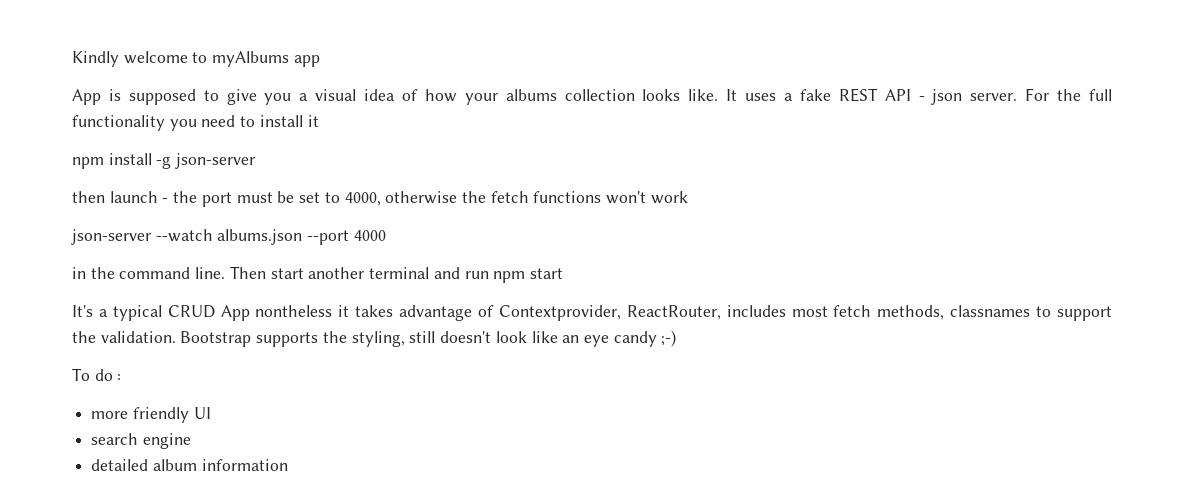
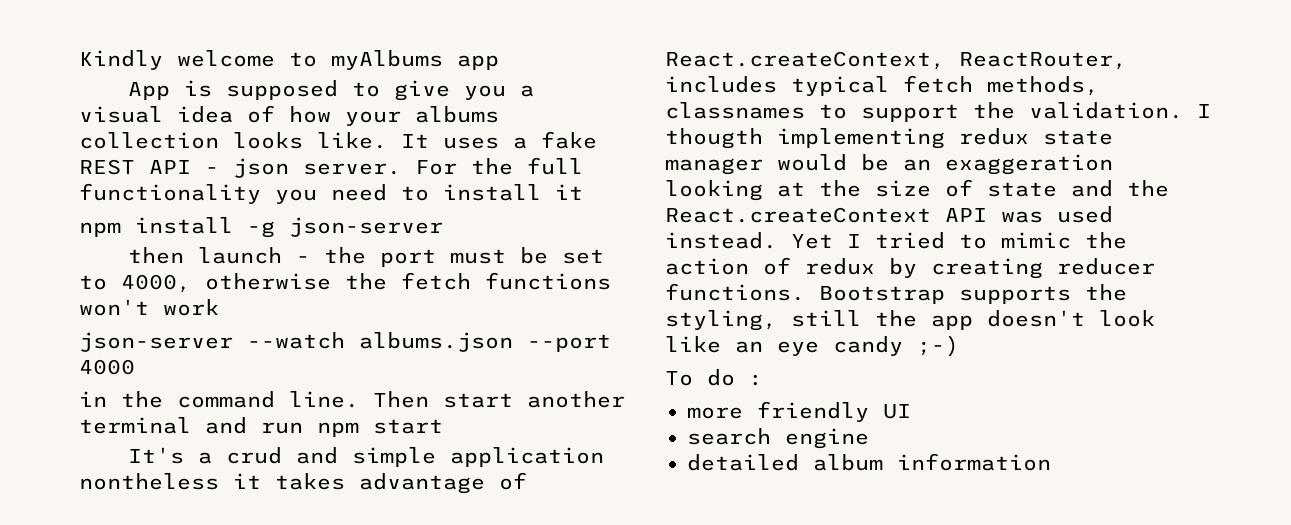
- It's a typical CRUD App nontheless it takes advantage of Contextprovider, ReactRouter, includes most fetch methods, classnames to support the validation.
+ It's a crud and simple application nontheless it takes advantage of React.createContext, ReactRouter, includes typical fetch methods, classnames to support the validation.
+ I thougth implementing redux state manager would be an exaggeration looking at the size of state and the React.createContext API was used instead. Yet I tried to mimic the action of redux by creating reducer functions.
- Bootstrap supports the styling, still doesn't look like an eye candy ;-)
+ Bootstrap supports the styling, still the app doesn't look like an eye candy ;-)

